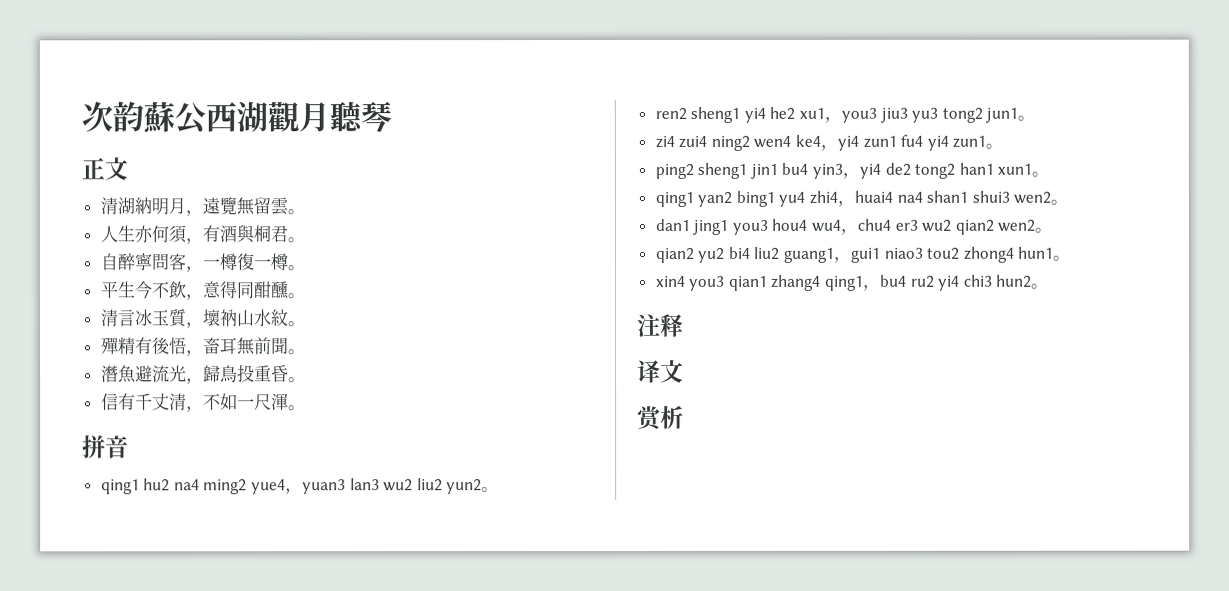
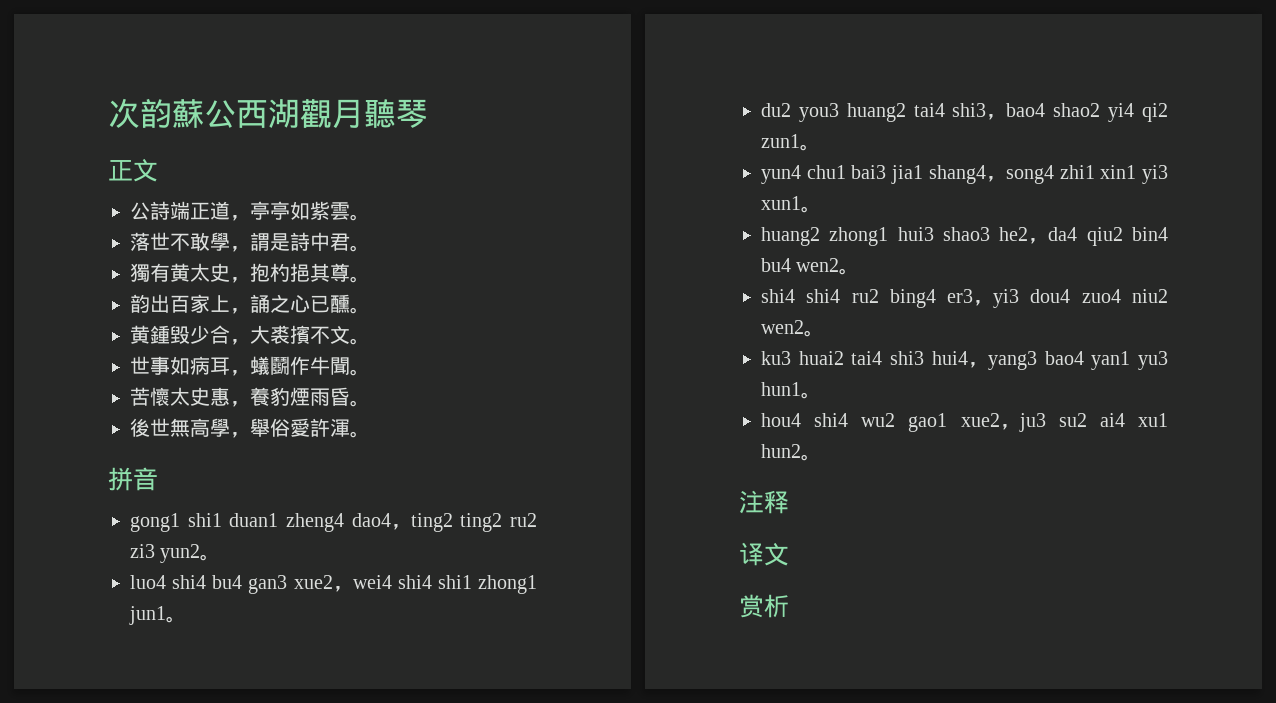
- 清湖納明月，遠覽無留雲。
- 人生亦何須，有酒與桐君。
- 自醉寧問客，一樽復一樽。
- 平生今不飲，意得同酣醺。
- 清言冰玉質，壞衲山水紋。
- 殫精有後悟，畜耳無前聞。
- 潛魚避流光，歸鳥投重昏。
- 信有千丈清，不如一尺渾。
+ 公詩端正道，亭亭如紫雲。
+ 落世不敢學，謂是詩中君。
+ 獨有黄太史，抱杓挹其尊。
+ 韵出百家上，誦之心已醺。
+ 黄鍾毀少合，大裘擯不文。
+ 世事如病耳，蟻鬭作牛聞。
+ 苦懷太史惠，養豹煙雨昏。
+ 後世無高學，舉俗愛許渾。
  拼音
- qing1 hu2 na4 ming2 yue4，yuan3 lan3 wu2 liu2 yun2。
- ren2 sheng1 yi4 he2 xu1，you3 jiu3 yu3 tong2 jun1。
- zi4 zui4 ning2 wen4 ke4，yi4 zun1 fu4 yi4 zun1。
- ping2 sheng1 jin1 bu4 yin3，yi4 de2 tong2 han1 xun1。
- qing1 yan2 bing1 yu4 zhi4，huai4 na4 shan1 shui3 wen2。
- dan1 jing1 you3 hou4 wu4，chu4 er3 wu2 qian2 wen2。
- qian2 yu2 bi4 liu2 guang1，gui1 niao3 tou2 zhong4 hun1。
- xin4 you3 qian1 zhang4 qing1，bu4 ru2 yi4 chi3 hun2。
+ gong1 shi1 duan1 zheng4 dao4，ting2 ting2 ru2 zi3 yun2。
+ luo4 shi4 bu4 gan3 xue2，wei4 shi4 shi1 zhong1 jun1。
+ du2 you3 huang2 tai4 shi3，bao4 shao2 yi4 qi2 zun1。
+ yun4 chu1 bai3 jia1 shang4，song4 zhi1 xin1 yi3 xun1。
+ huang2 zhong1 hui3 shao3 he2，da4 qiu2 bin4 bu4 wen2。
+ shi4 shi4 ru2 bing4 er3，yi3 dou4 zuo4 niu2 wen2。
+ ku3 huai2 tai4 shi3 hui4，yang3 bao4 yan1 yu3 hun1。
+ hou4 shi4 wu2 gao1 xue2，ju3 su2 ai4 xu1 hun2。

